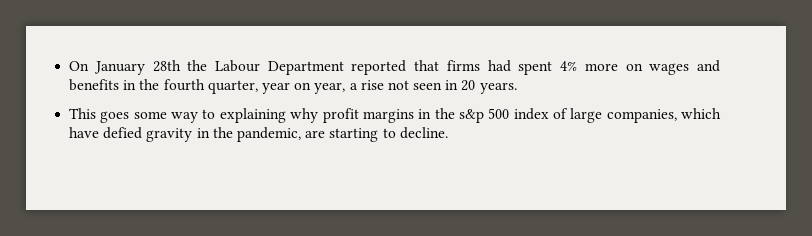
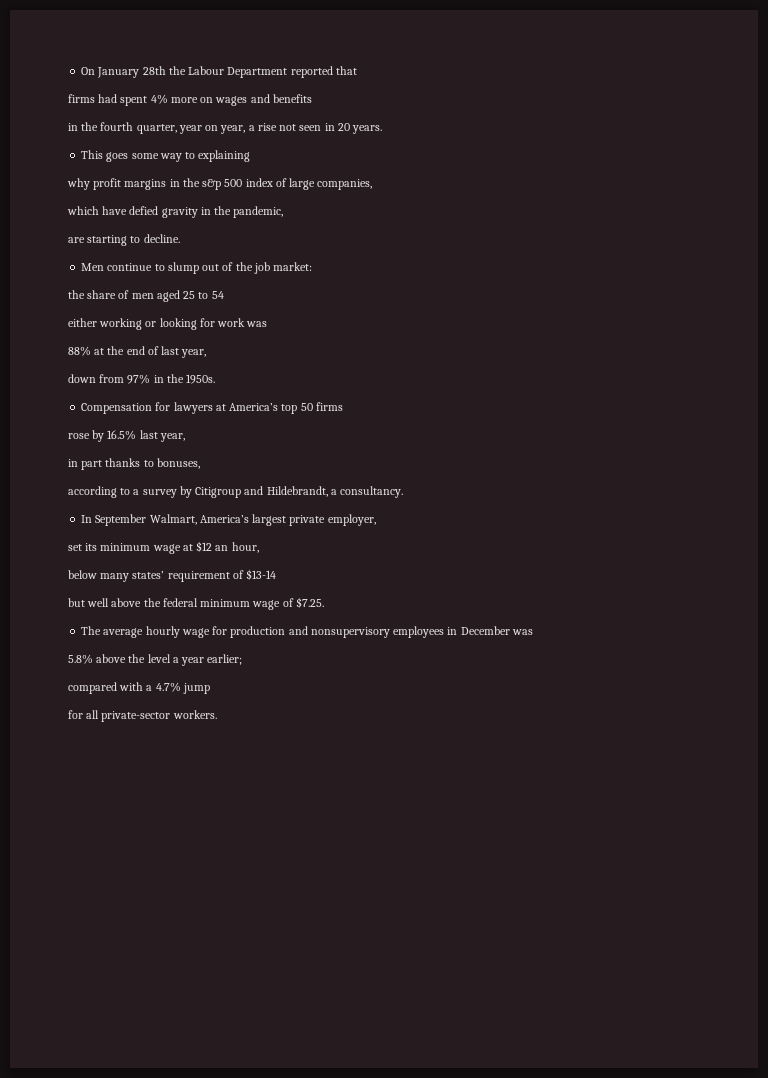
- On January 28th the Labour Department reported that firms had spent 4% more on wages and benefits in the fourth quarter, year on year, a rise not seen in 20 years.
+ On January 28th the Labour Department reported that
+ firms had spent 4% more on wages and benefits
+ in the fourth quarter, year on year, a rise not seen in 20 years.
- This goes some way to explaining why profit margins in the s&p 500 index of large companies, which have defied gravity in the pandemic, are starting to decline.
+ This goes some way to explaining
+ why profit margins in the s&p 500 index of large companies,
+ which have defied gravity in the pandemic,
+ are starting to decline.
+ Men continue to slump out of the job market:
+ the share of men aged 25 to 54
+ either working or looking for work was
+ 88% at the end of last year,
+ down from 97% in the 1950s.
+ Compensation for lawyers at America’s top 50 firms
+ rose by 16.5% last year,
+ in part thanks to bonuses,
+ according to a survey by Citigroup and Hildebrandt, a consultancy.
+ In September Walmart, America’s largest private employer,
+ set its minimum wage at $12 an hour,
+ below many states’ requirement of $13-14
+ but well above the federal minimum wage of $7.25.
+ The average hourly wage for production and nonsupervisory employees in December was
+ 5.8% above the level a year earlier;
+ compared with a 4.7% jump
+ for all private-sector workers.

